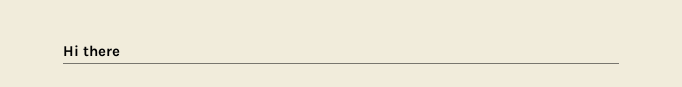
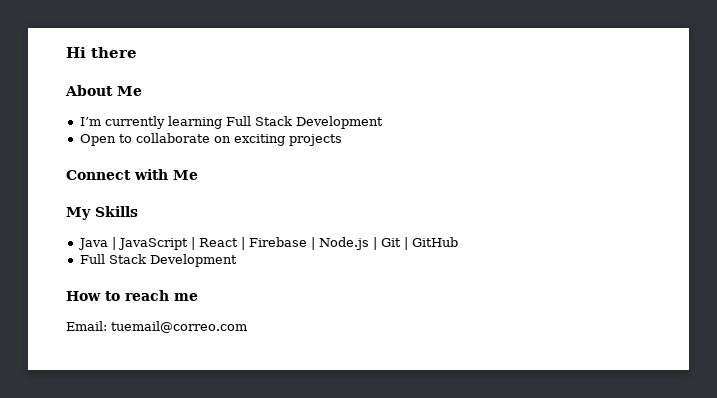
+ About Me
+ I’m currently learning Full Stack Development
+ Open to collaborate on exciting projects
+ Connect with Me
+ My Skills
+ Java | JavaScript | React | Firebase | Node.js | Git | GitHub
+ Full Stack Development
+ How to reach me
+ Email: tuemail@correo.com

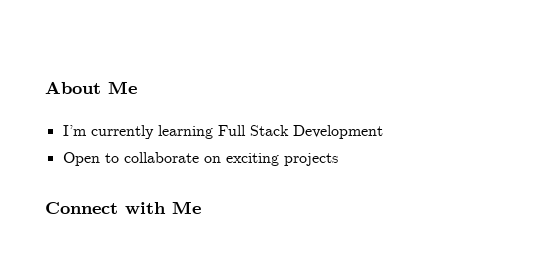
- Hi there
- My Skills
- Java | JavaScript | React | Firebase | Node.js | Git | GitHub
- Full Stack Development
- How to reach me
- Email: tuemail@correo.com

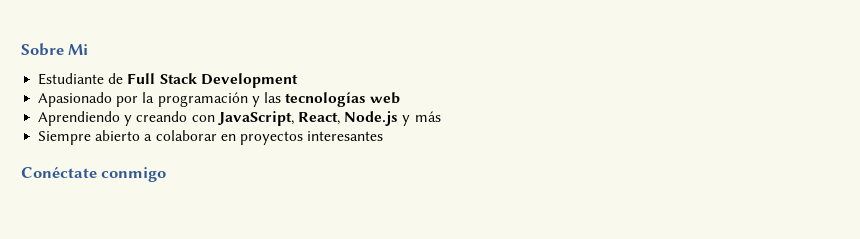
- About Me
- I’m currently learning Full Stack Development
- Open to collaborate on exciting projects
- Connect with Me
+ Sobre Mi
+ Estudiante de Full Stack Development
+ Apasionado por la programación y las tecnologías web
+ Aprendiendo y creando con JavaScript, React, Node.js y más
+ Siempre abierto a colaborar en proyectos interesantes
+ Conéctate conmigo

